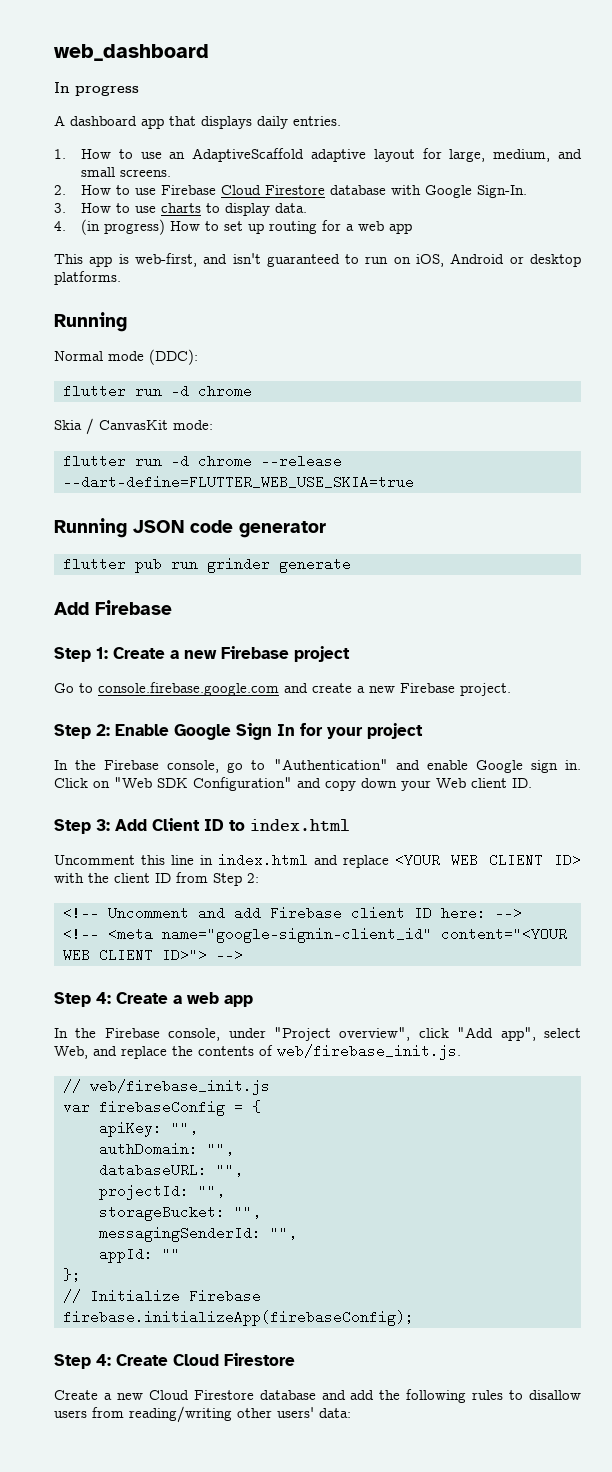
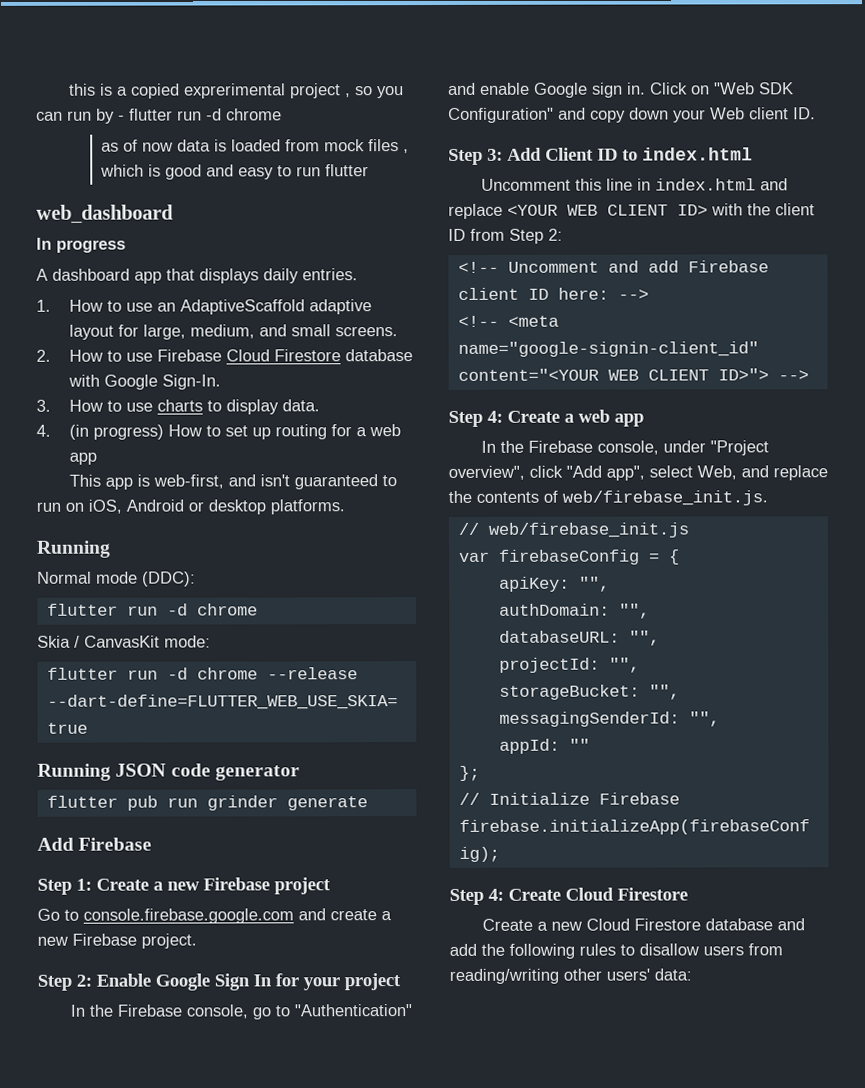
+ this is a copied exprerimental project , so you can run by - flutter run -d chrome
+ as of now data is loaded from mock files , which is good and easy to run flutter

